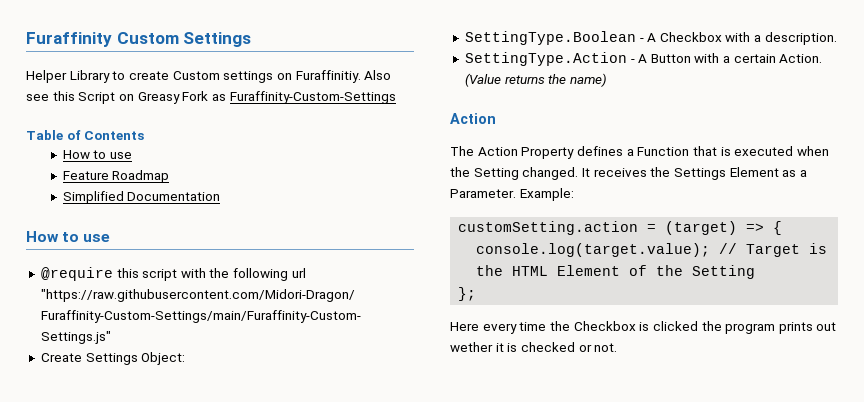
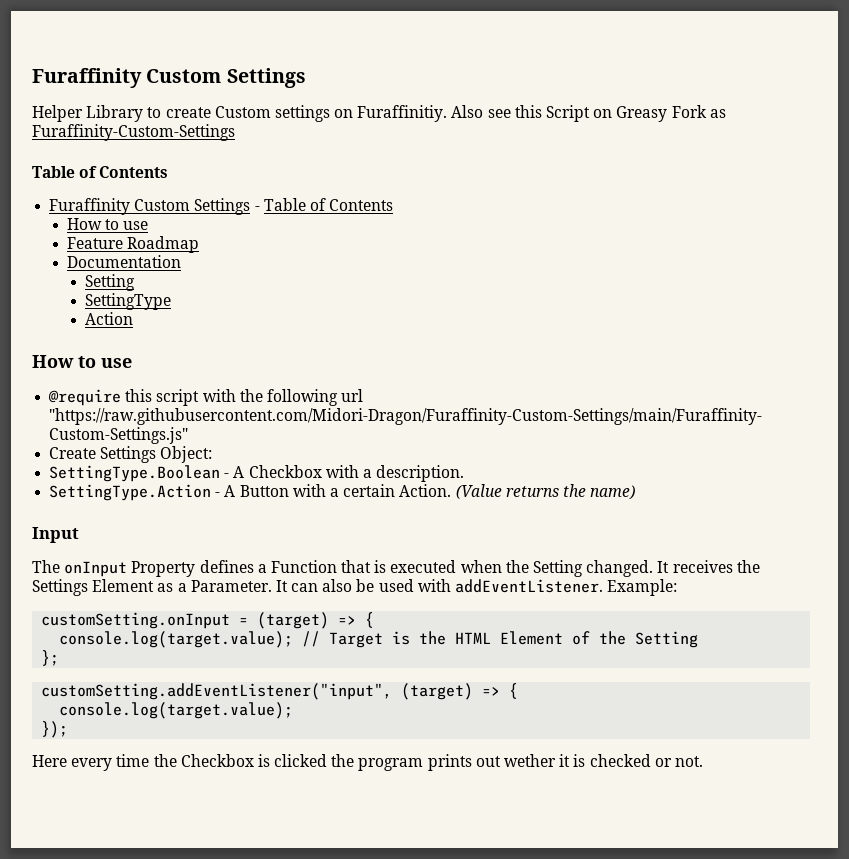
+ Furaffinity Custom Settings - Table of Contents
- Simplified Documentation
+ Documentation
+ Setting
+ SettingType
+ Action
  (Value returns the name)
- Action
+ Input
- The Action Property defines a Function that is executed when the Setting changed.
+ The onInput Property defines a Function that is executed when the Setting changed.
+ It can also be used with addEventListener.
- customSetting.action = (target) => {
+ customSetting.onInput = (target) => {
+ customSetting.addEventListener("input", (target) => {
+ console.log(target.value);
+ });

